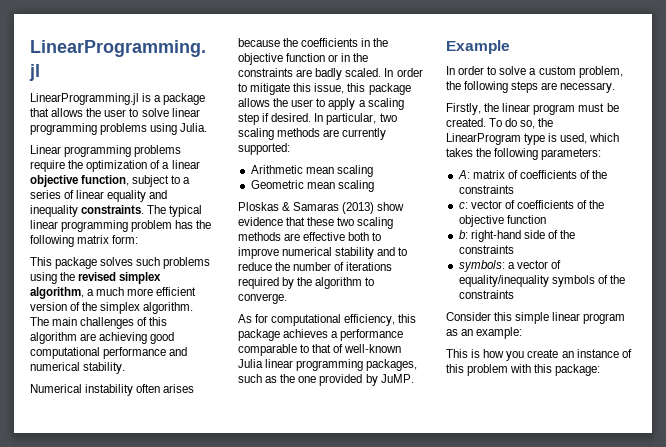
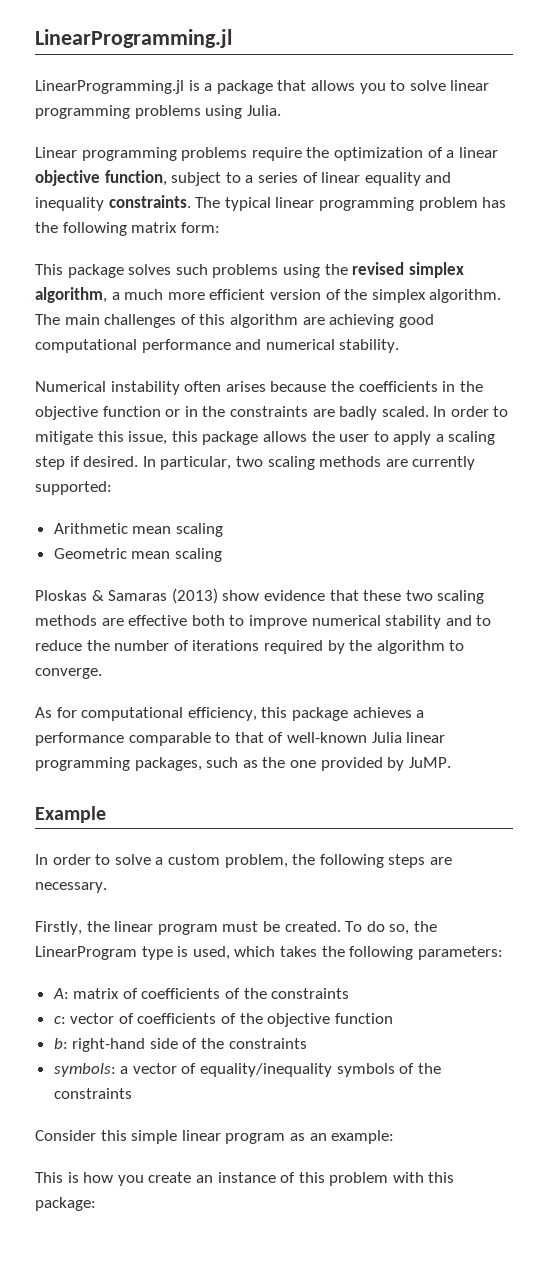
- LinearProgramming.jl is a package that allows the user to solve linear programming problems using Julia.
+ LinearProgramming.jl is a package that allows you to solve linear programming problems using Julia.

